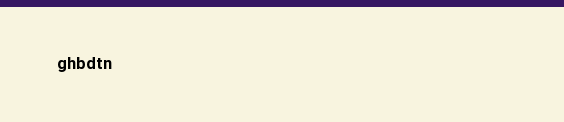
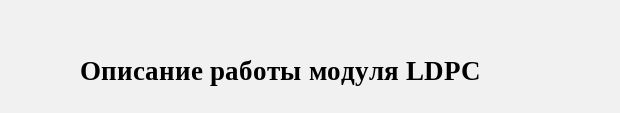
- ghbdtn
+ Описание работы модуля LDPC

